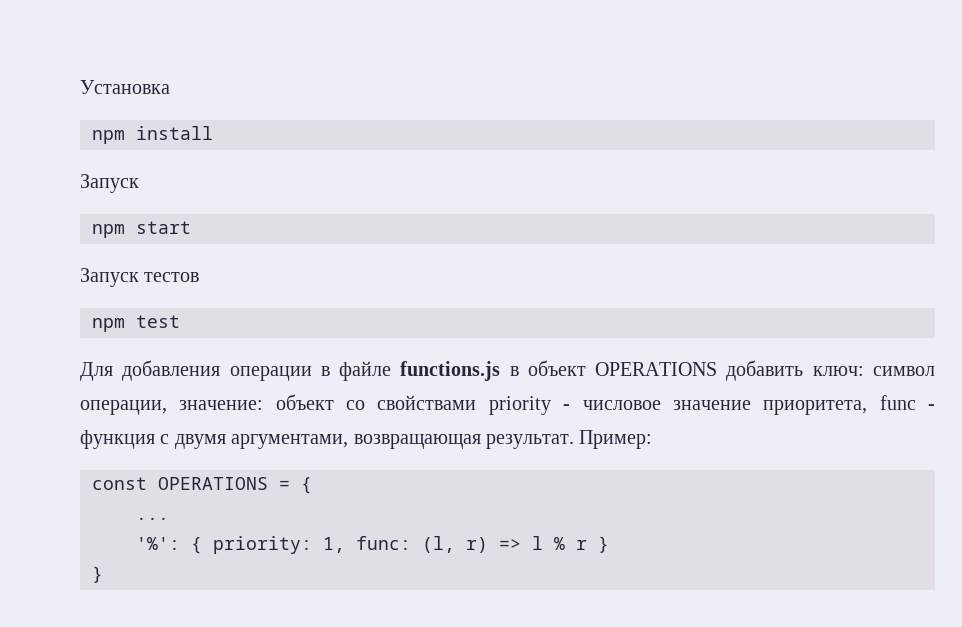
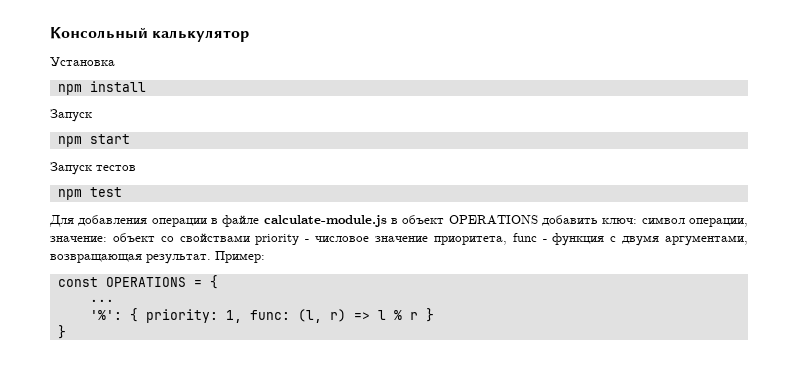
+ Консольный калькулятор
- Для добавления операции в файле functions.js в объект OPERATIONS добавить ключ: символ операции, значение: объект со свойствами priority - числовое значение приоритета, func - функция с двумя аргументами, возвращающая результат.
+ Для добавления операции в файле calculate-module.js в объект OPERATIONS добавить ключ: символ операции, значение: объект со свойствами priority - числовое значение приоритета, func - функция с двумя аргументами, возвращающая результат.

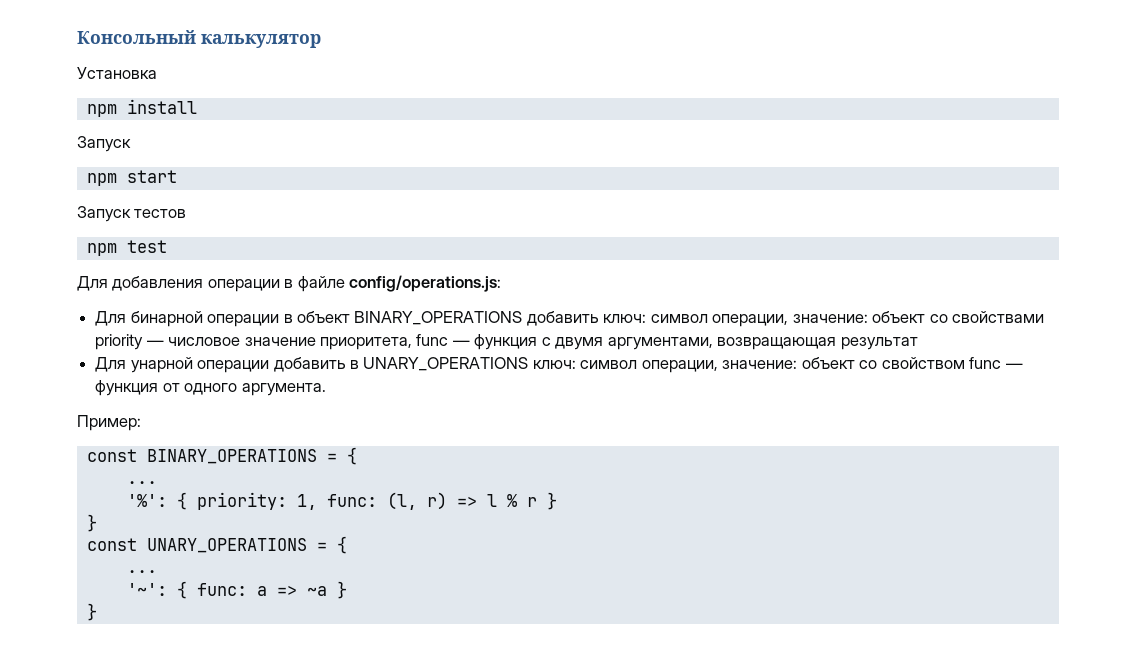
- Для добавления операции в файле calculate-module.js в объект OPERATIONS добавить ключ: символ операции, значение: объект со свойствами priority - числовое значение приоритета, func - функция с двумя аргументами, возвращающая результат. Пример:
+ Для добавления операции в файле config/operations.js:
+ Для бинарной операции в объект BINARY_OPERATIONS добавить ключ: символ операции, значение: объект со свойствами priority — числовое значение приоритета, func — функция с двумя аргументами, возвращающая результат
+ Для унарной операции добавить в UNARY_OPERATIONS ключ: символ операции, значение: объект со свойством func — функция от одного аргумента.
+ Пример:
- const OPERATIONS = {
+ const BINARY_OPERATIONS = {
+ const UNARY_OPERATIONS = {
+ ...
+ '~': { func: a => ~a }
+ }

